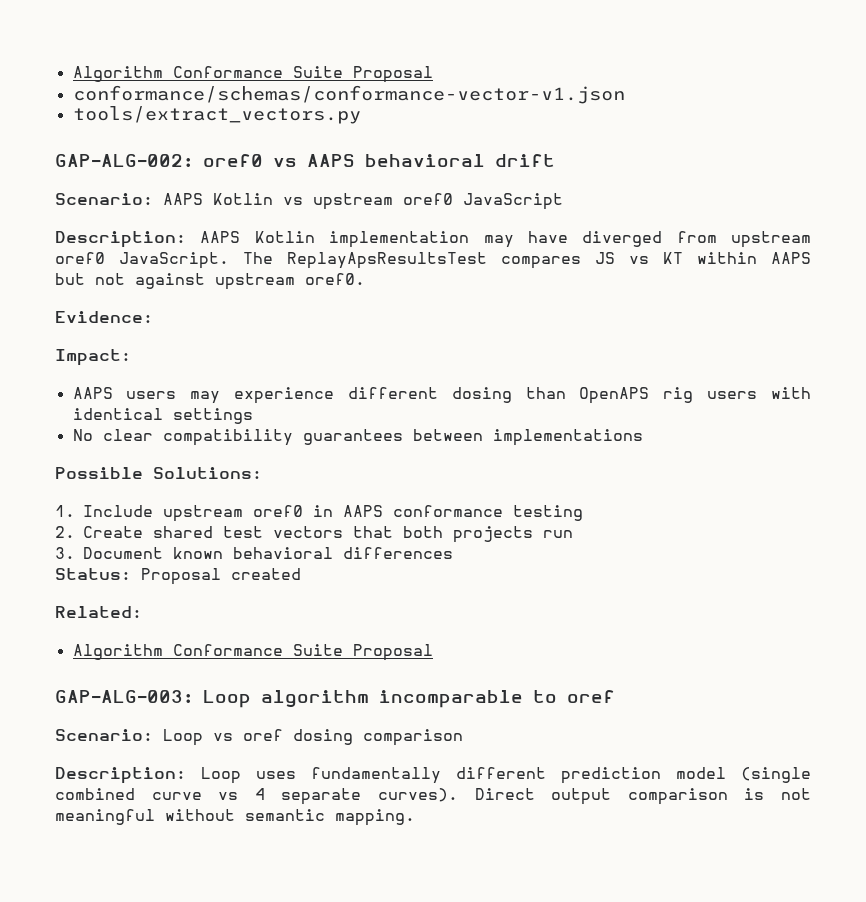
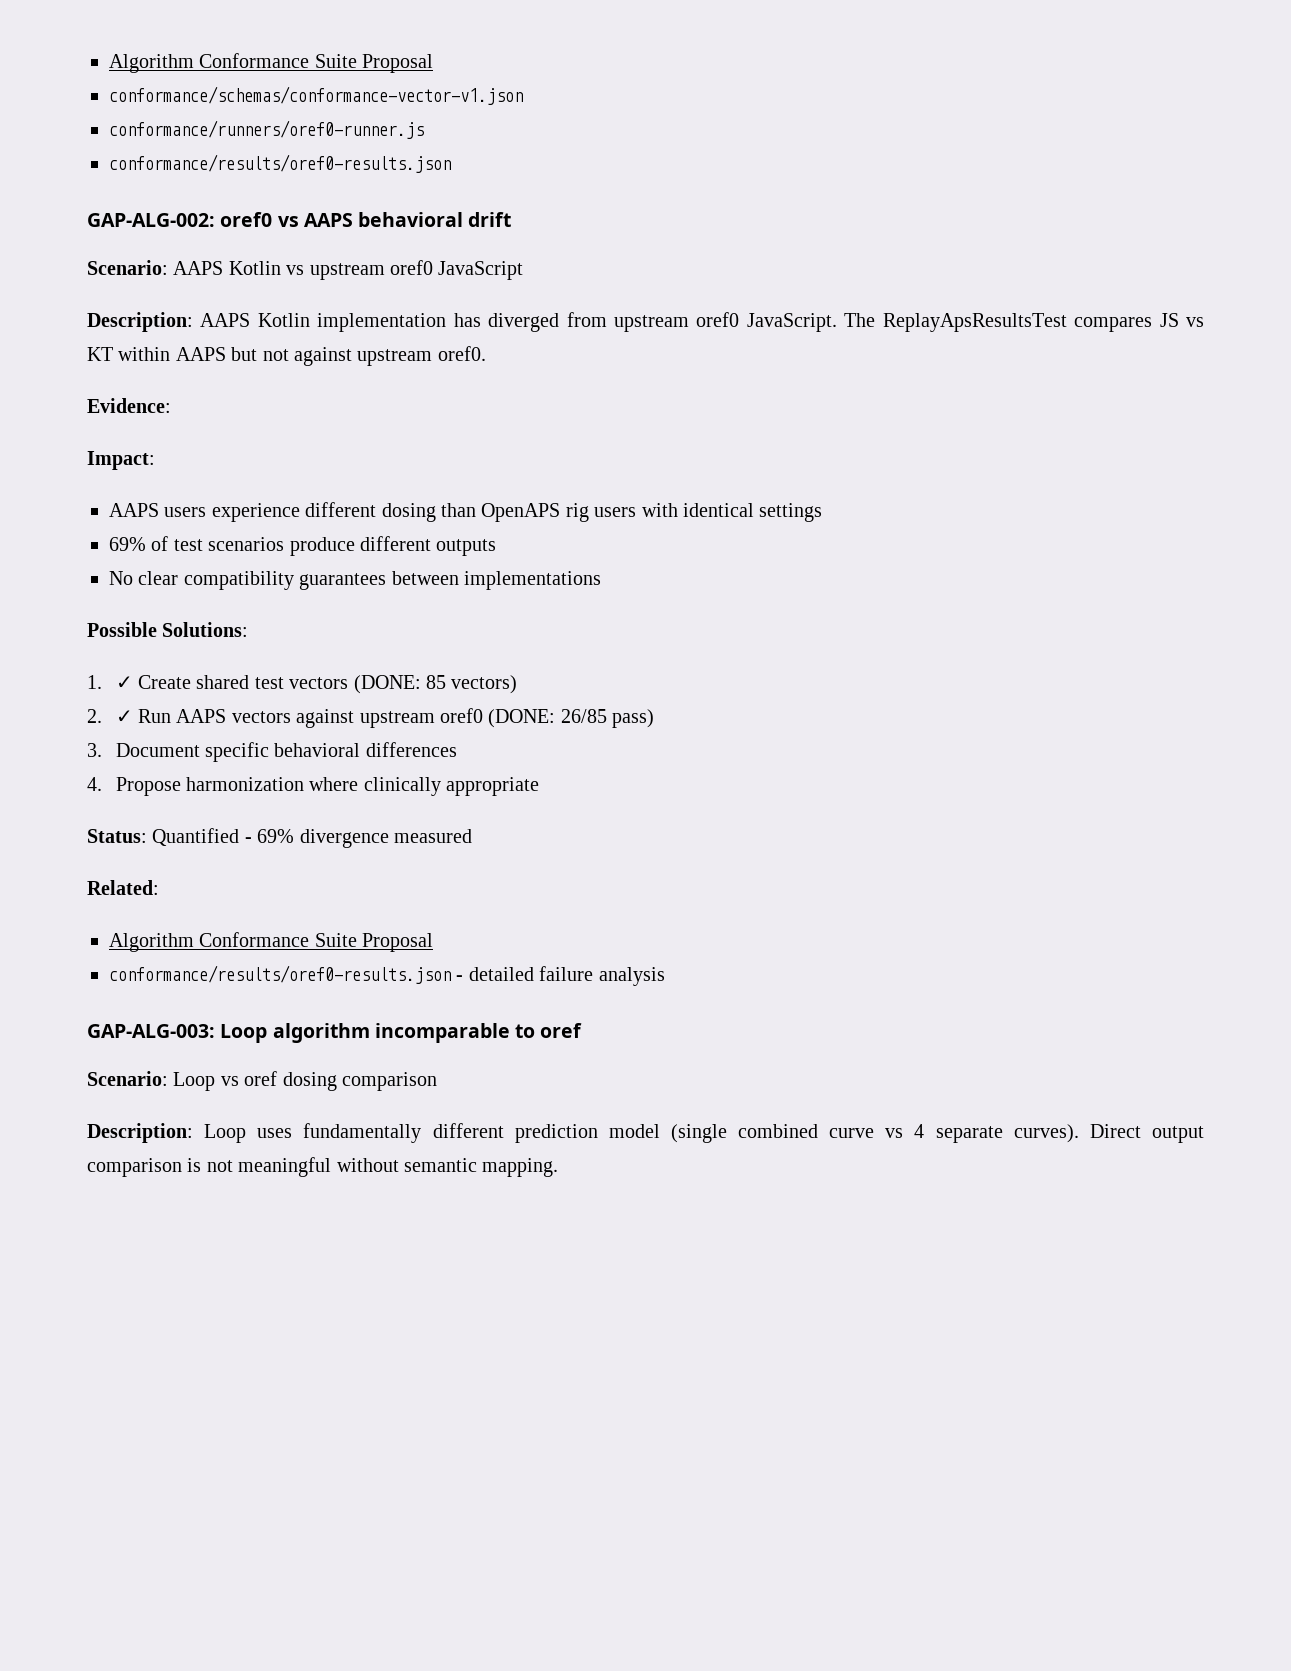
- tools/extract_vectors.py
+ conformance/runners/oref0-runner.js
+ conformance/results/oref0-results.json
- Description: AAPS Kotlin implementation may have diverged from upstream oref0 JavaScript.
+ Description: AAPS Kotlin implementation has diverged from upstream oref0 JavaScript.
- AAPS users may experience different dosing than OpenAPS rig users with identical settings
+ AAPS users experience different dosing than OpenAPS rig users with identical settings
+ 69% of test scenarios produce different outputs
- 1. Include upstream oref0 in AAPS conformance testing
- 2. Create shared test vectors that both projects run
+ 1. ✓ Create shared test vectors (DONE: 85 vectors)
+ 2. ✓ Run AAPS vectors against upstream oref0 (DONE: 26/85 pass)
- 3. Document known behavioral differences
+ 3. Document specific behavioral differences
- Status: Proposal created
+ 4. Propose harmonization where clinically appropriate
+ Status: Quantified - 69% divergence measured
+ conformance/results/oref0-results.json - detailed failure analysis

